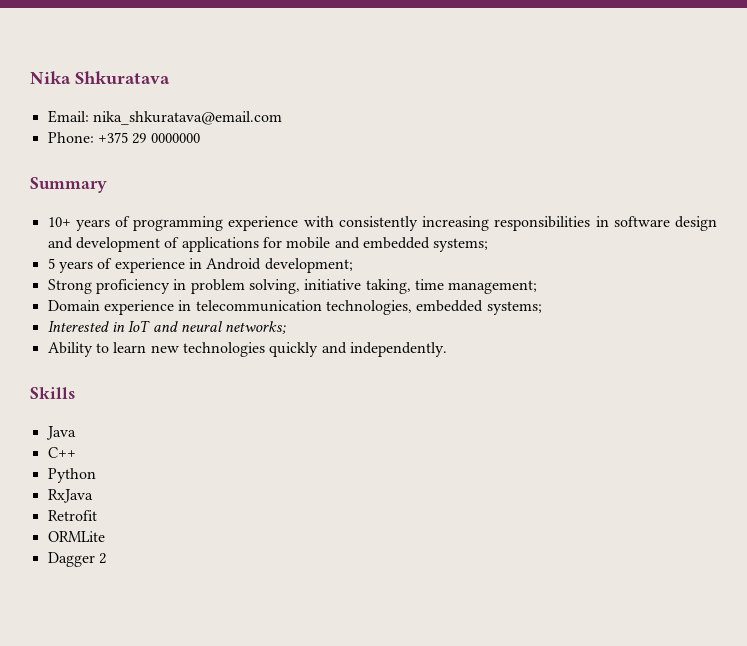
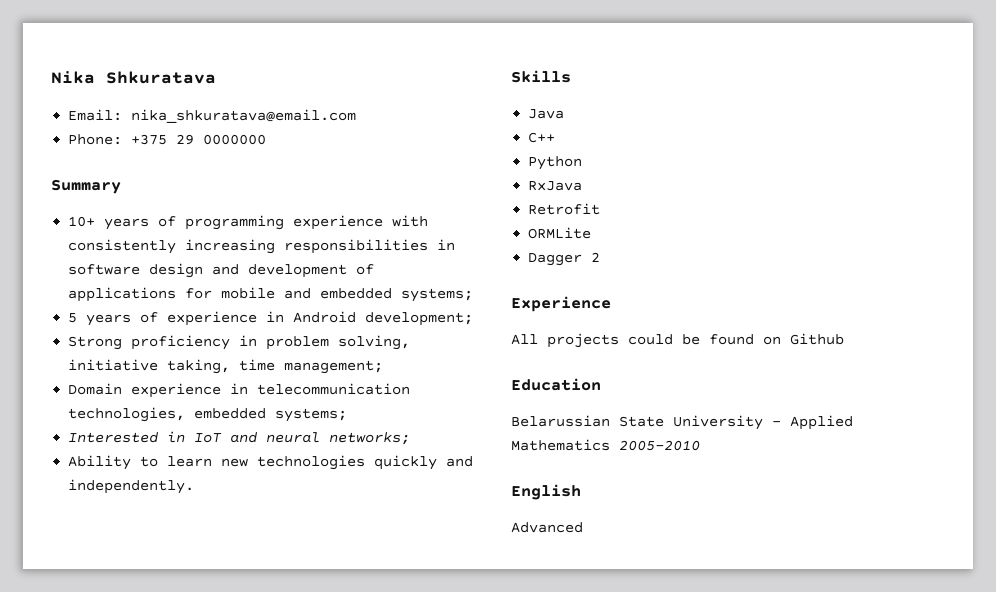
+ Experience
+ All projects could be found on Github
+ Education
+ Belarussian State University - Applied Mathematics 2005-2010
+ English
+ Advanced

